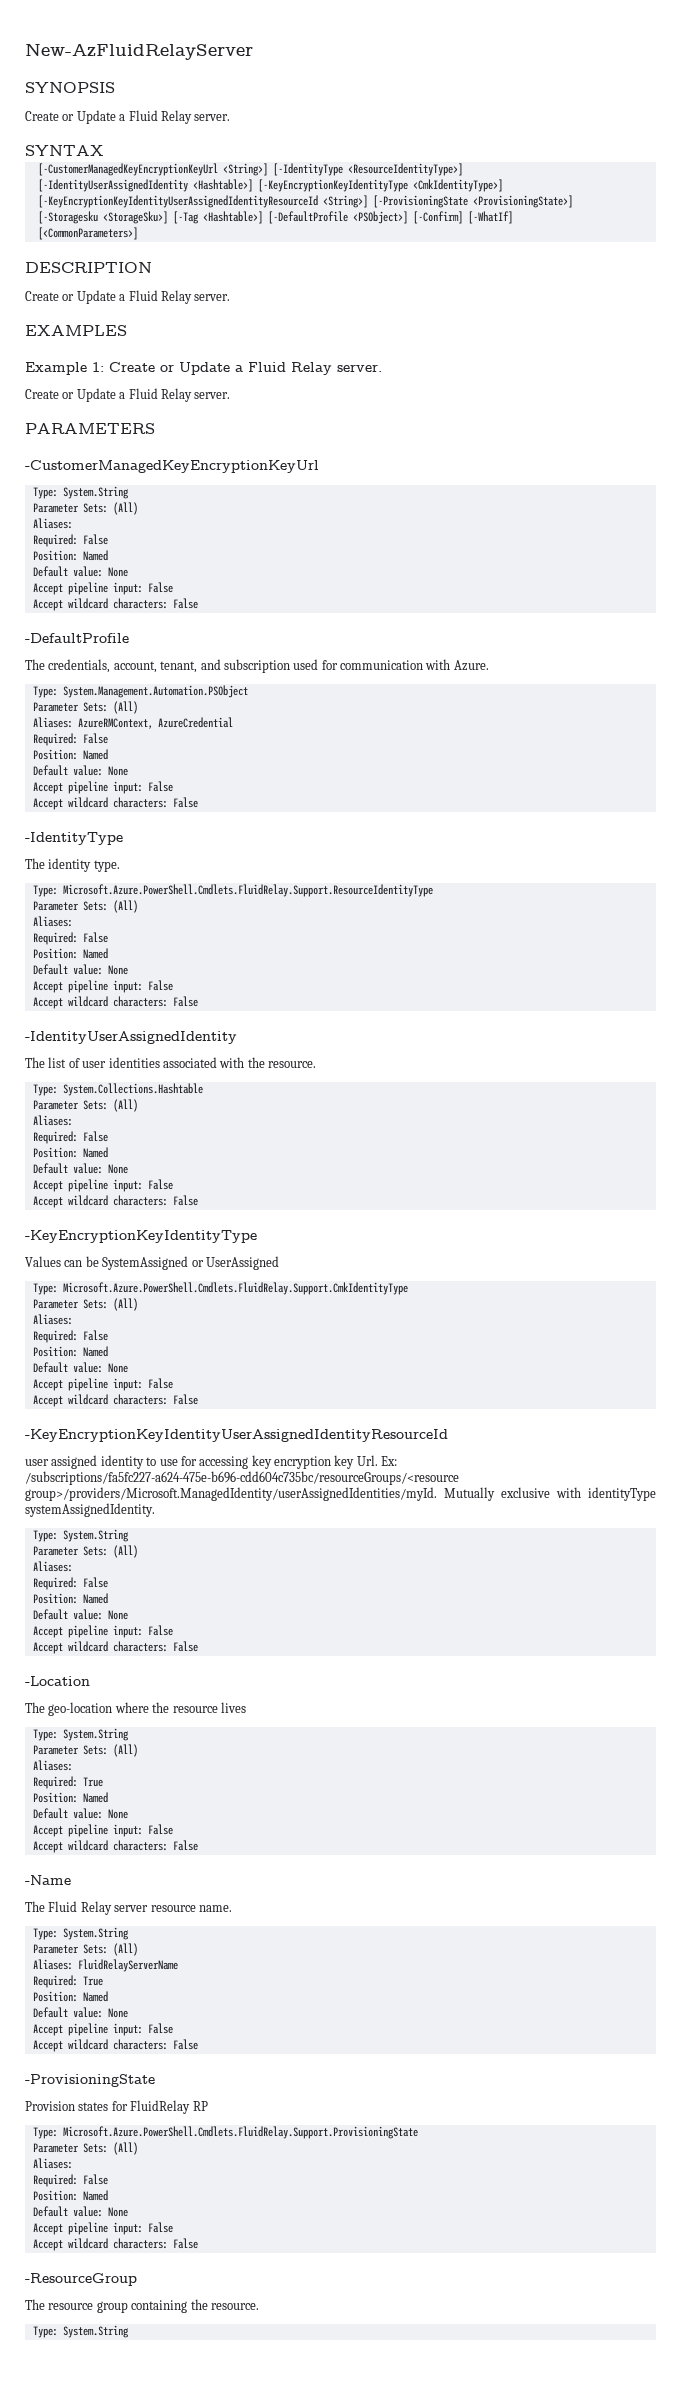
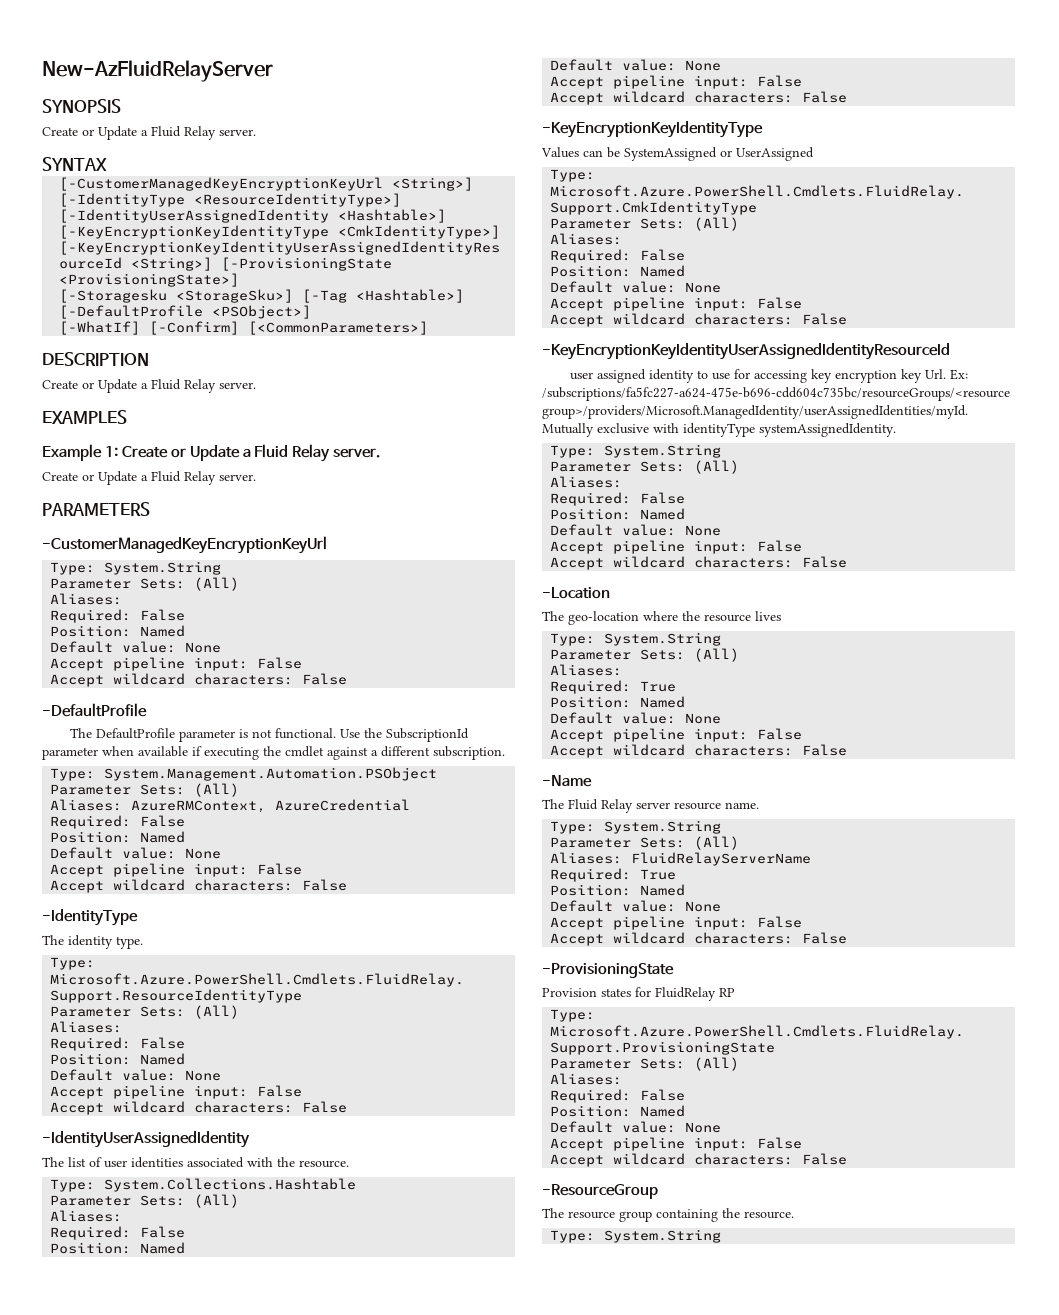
- [-Storagesku <StorageSku>] [-Tag <Hashtable>] [-DefaultProfile <PSObject>] [-Confirm] [-WhatIf]
- [<CommonParameters>]
+ [-Storagesku <StorageSku>] [-Tag <Hashtable>] [-DefaultProfile <PSObject>]
+ [-WhatIf] [-Confirm] [<CommonParameters>]
- The credentials, account, tenant, and subscription used for communication with Azure.
+ The DefaultProfile parameter is not functional. Use the SubscriptionId parameter when available if executing the cmdlet against a different subscription.

